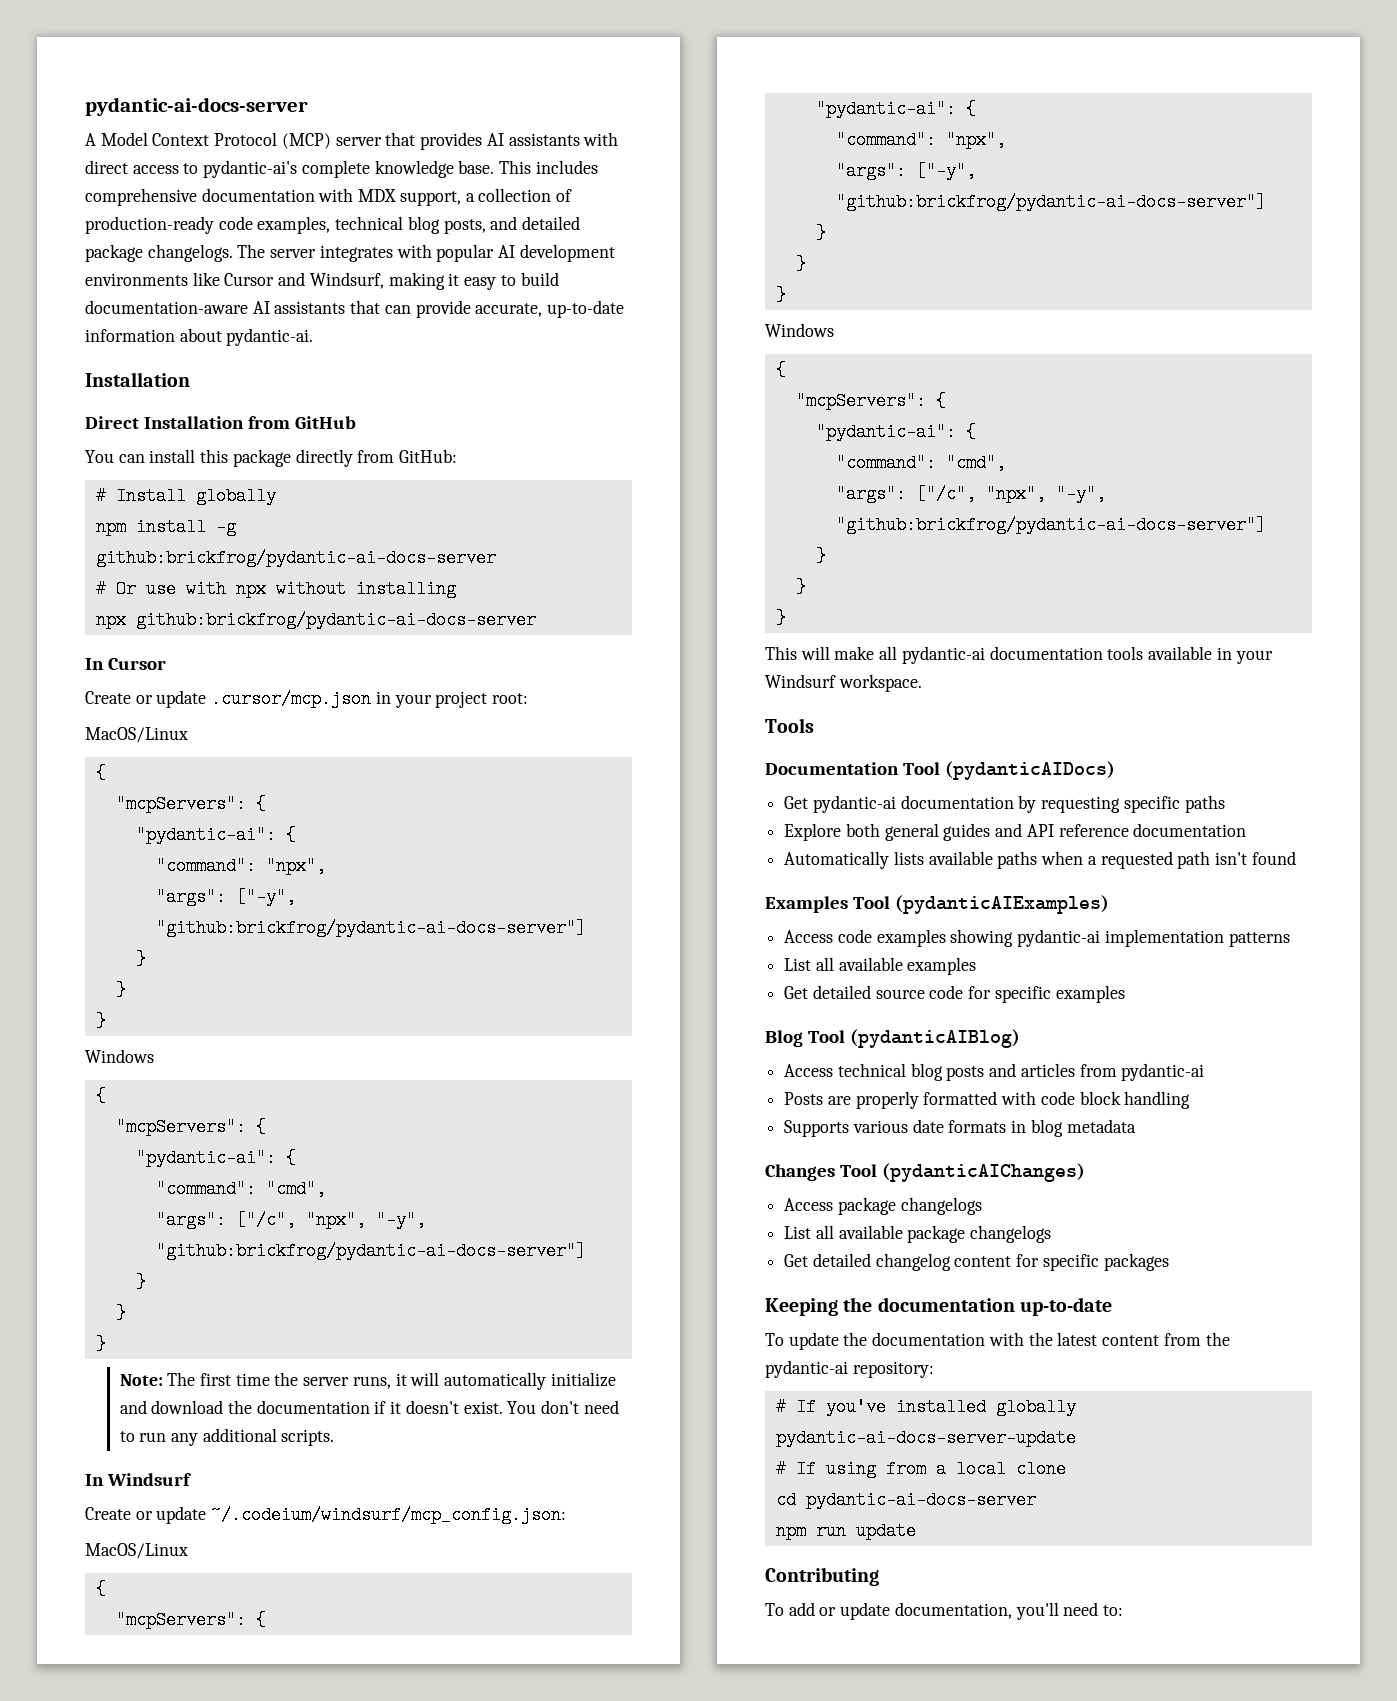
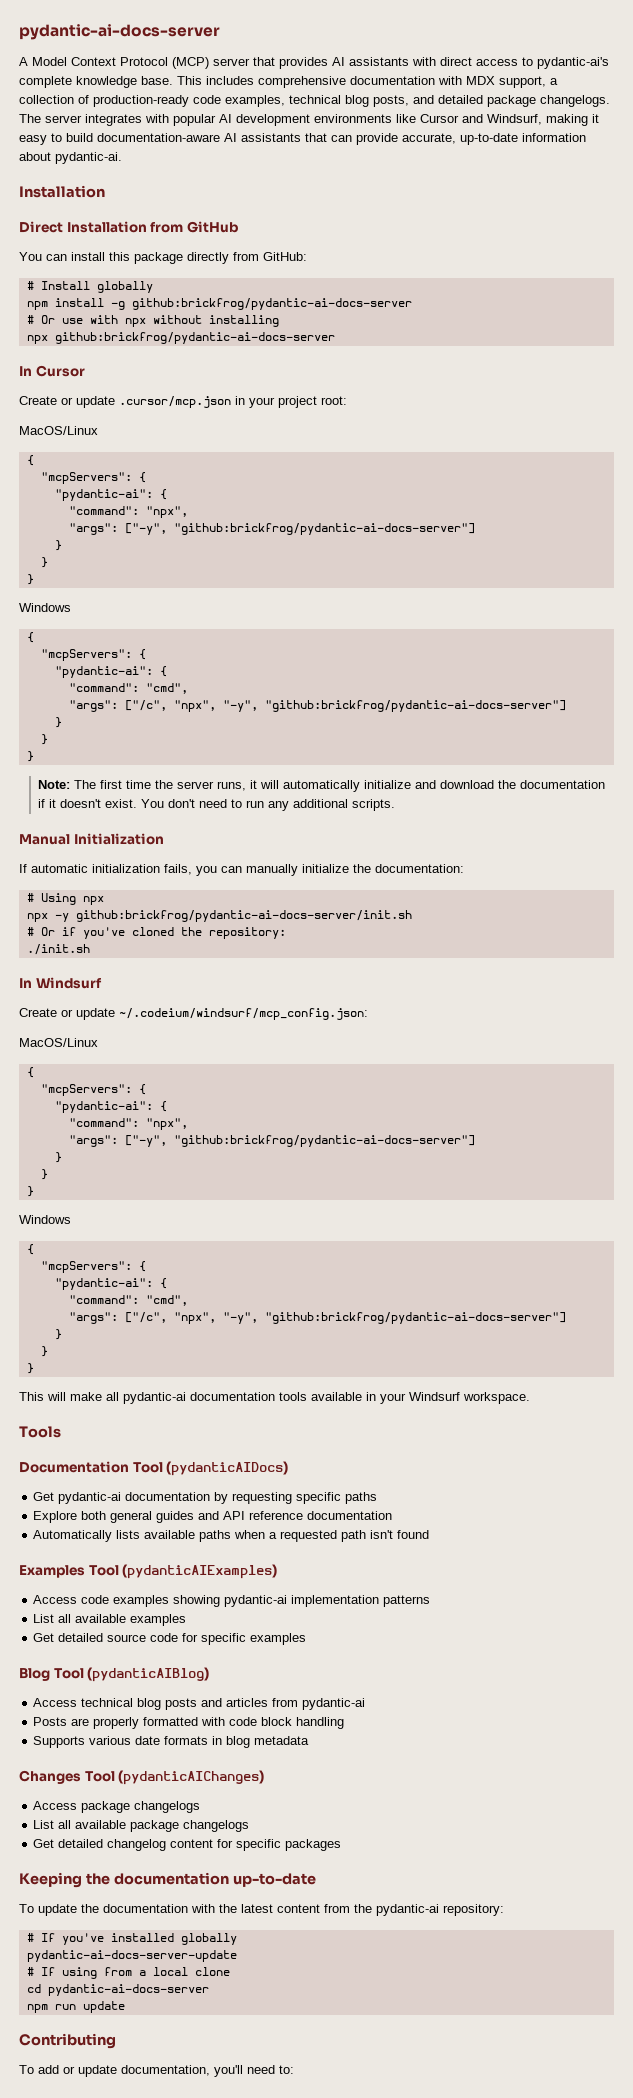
+ Manual Initialization
+ If automatic initialization fails, you can manually initialize the documentation:
+ # Using npx
+ npx -y github:brickfrog/pydantic-ai-docs-server/init.sh
+ # Or if you've cloned the repository:
+ ./init.sh

